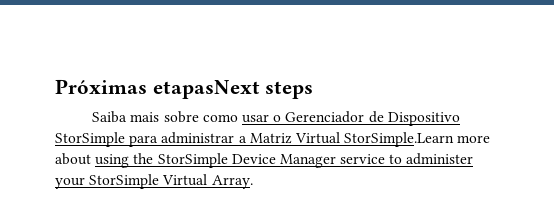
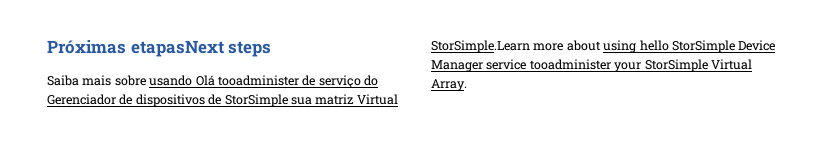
- Saiba mais sobre como usar o Gerenciador de Dispositivo StorSimple para administrar a Matriz Virtual StorSimple.Learn more about using the StorSimple Device Manager service to administer your StorSimple Virtual Array.
+ Saiba mais sobre usando Olá tooadminister de serviço do Gerenciador de dispositivos de StorSimple sua matriz Virtual StorSimple.Learn more about using hello StorSimple Device Manager service tooadminister your StorSimple Virtual Array.

